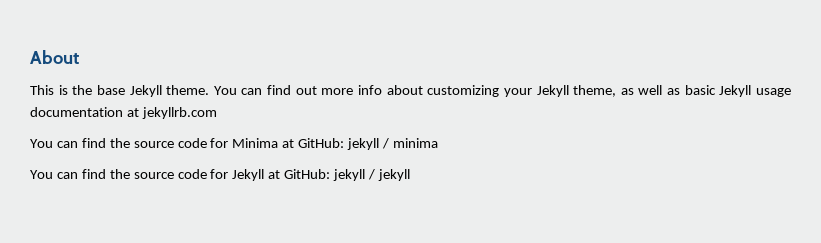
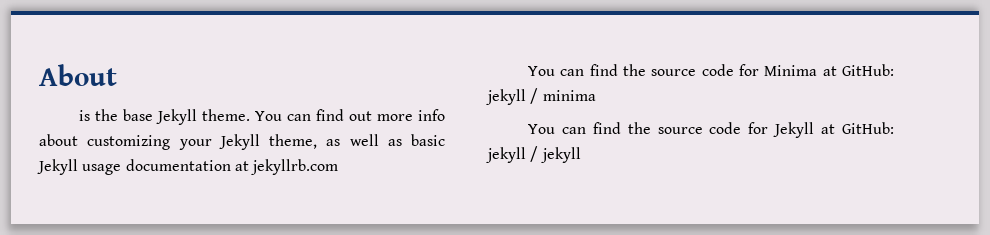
- This is the base Jekyll theme.
+ is the base Jekyll theme.

